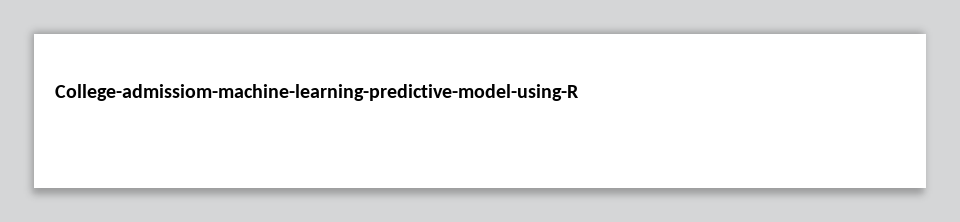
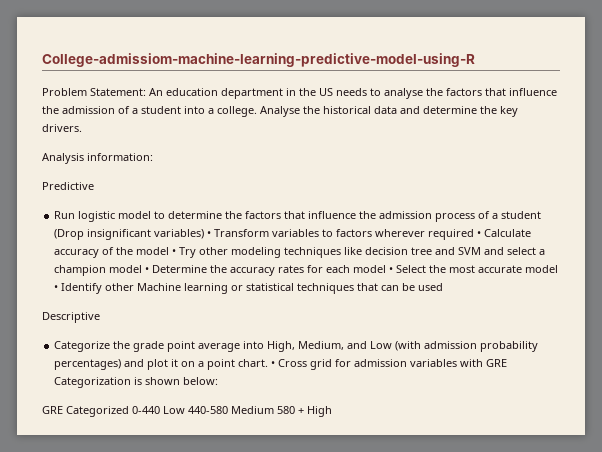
+ Problem Statement: An education department in the US needs to analyse the factors that influence the admission of a student into a college. Analyse the historical data and determine the key drivers.
+ Analysis information:
+ Predictive
+ Run logistic model to determine the factors that influence the admission process of a student (Drop insignificant variables) • Transform variables to factors wherever required • Calculate accuracy of the model • Try other modeling techniques like decision tree and SVM and select a champion model • Determine the accuracy rates for each model • Select the most accurate model • Identify other Machine learning or statistical techniques that can be used
+ Descriptive
+ Categorize the grade point average into High, Medium, and Low (with admission probability percentages) and plot it on a point chart. • Cross grid for admission variables with GRE Categorization is shown below:
+ GRE Categorized 0-440 Low 440-580 Medium 580 + High

